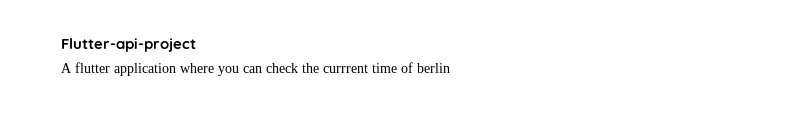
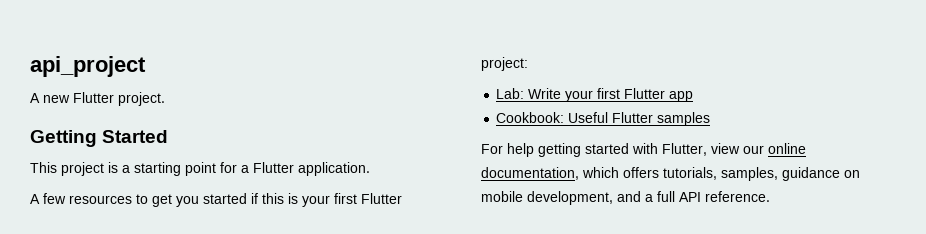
- Flutter-api-project
- A flutter application where you can check the currrent time of berlin
+ api_project
+ A new Flutter project.
+ Getting Started
+ This project is a starting point for a Flutter application.
+ A few resources to get you started if this is your first Flutter project:
+ Lab: Write your first Flutter app
+ Cookbook: Useful Flutter samples
+ For help getting started with Flutter, view our online documentation, which offers tutorials, samples, guidance on mobile development, and a full API reference.

